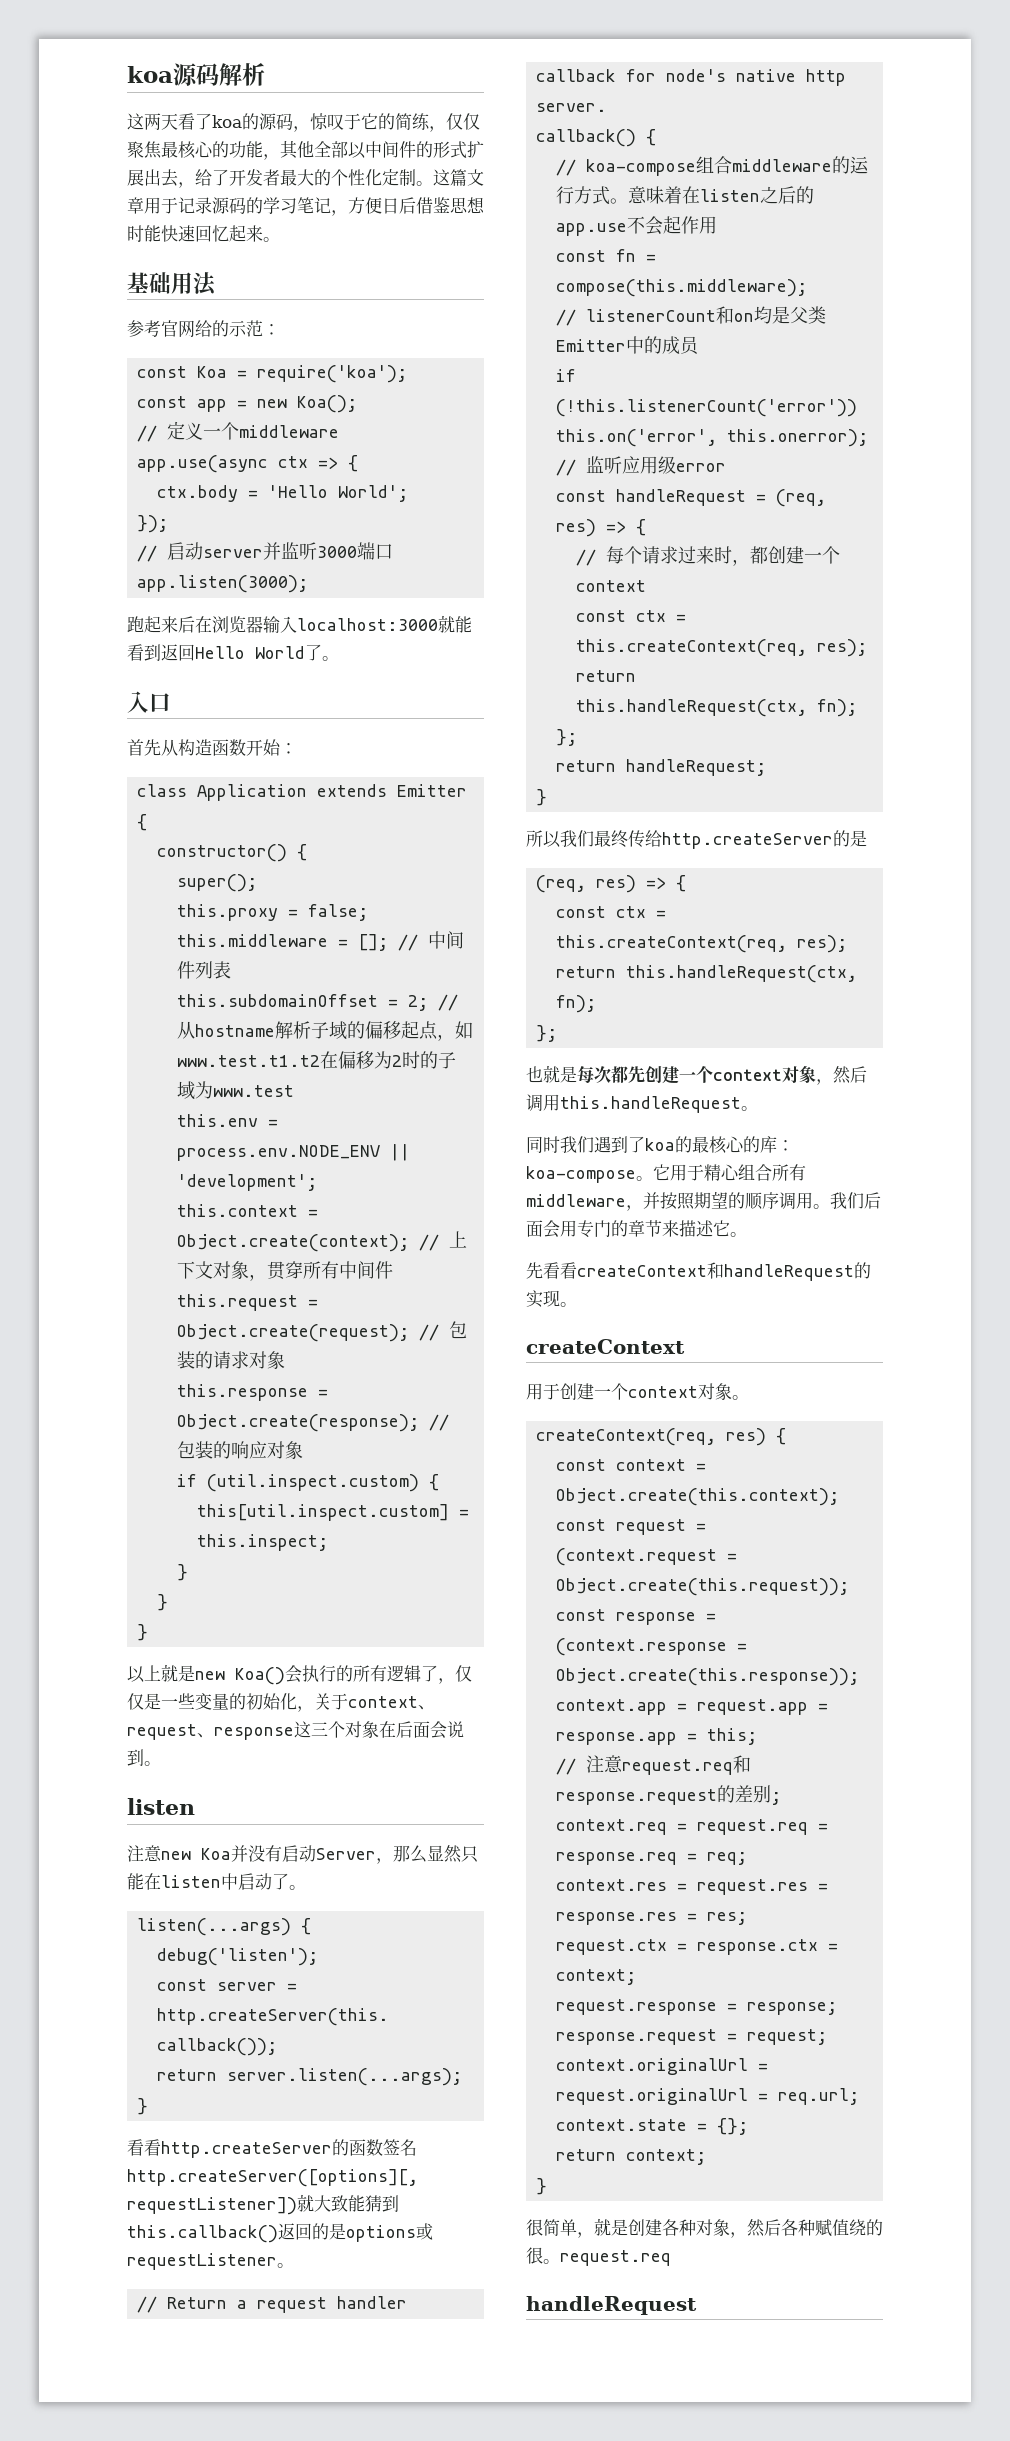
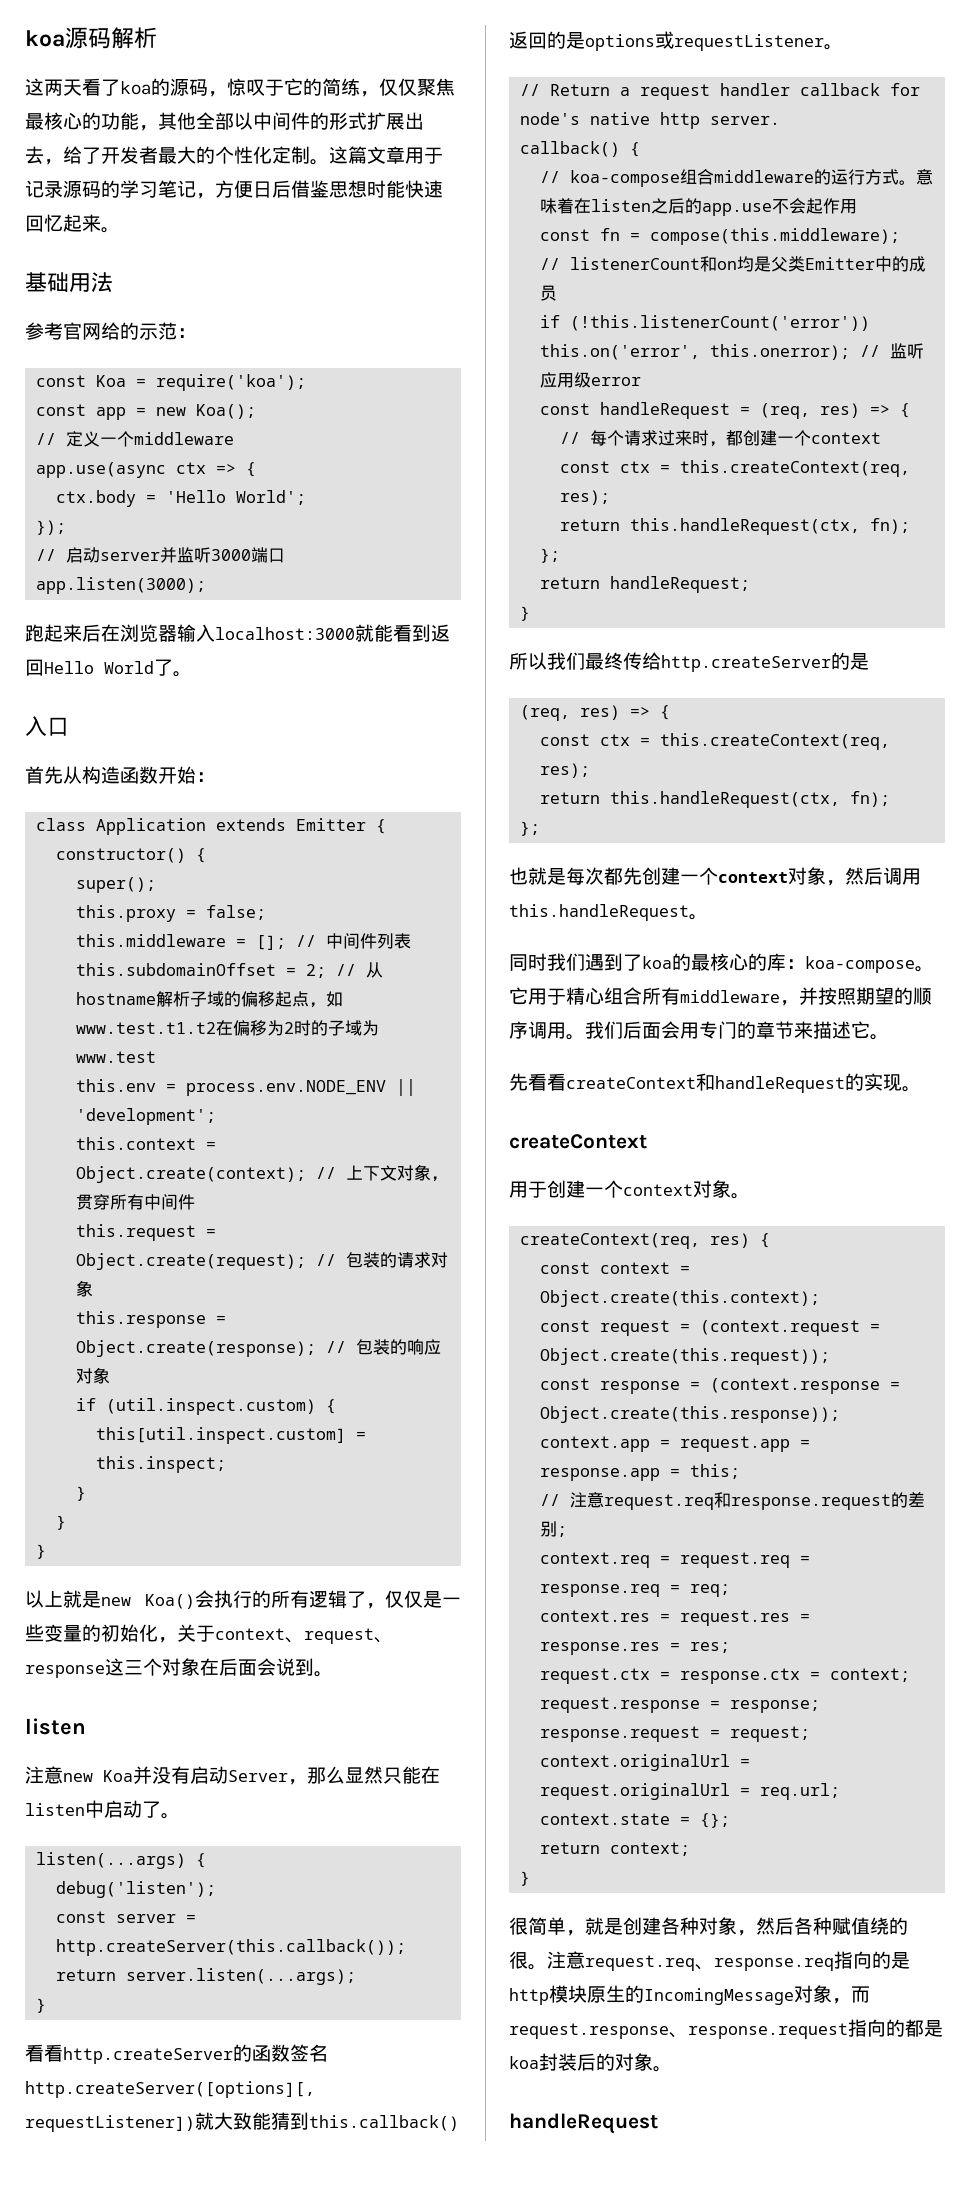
- 很简单，就是创建各种对象，然后各种赋值绕的很。request.req
+ 很简单，就是创建各种对象，然后各种赋值绕的很。注意request.req、response.req指向的是http模块原生的IncomingMessage对象，而request.response、response.request指向的都是koa封装后的对象。

